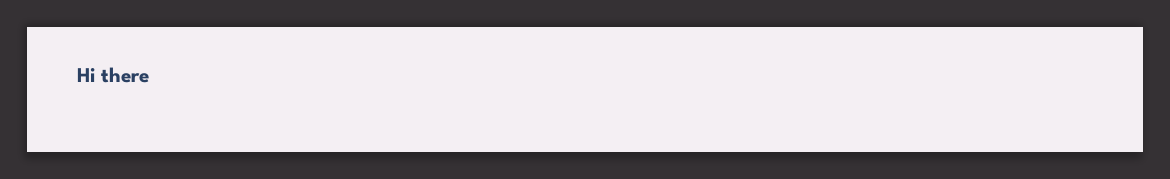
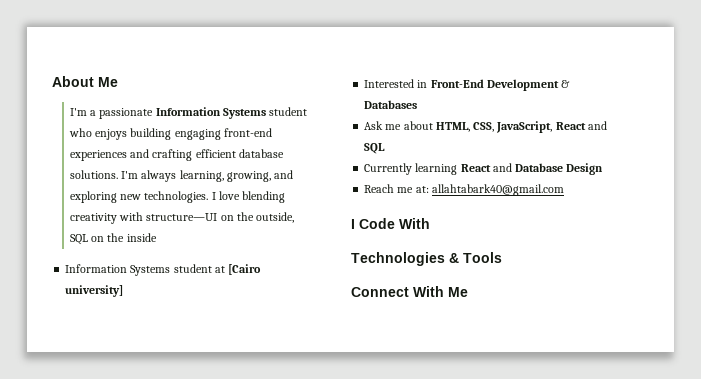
- Hi there
+ About Me
+ I'm a passionate Information Systems student who enjoys building engaging front-end experiences and crafting efficient database solutions. I'm always learning, growing, and exploring new technologies. I love blending creativity with structure—UI on the outside, SQL on the inside
+ Information Systems student at [Cairo university]
+ Interested in Front-End Development & Databases
+ Ask me about HTML, CSS, JavaScript, React and SQL
+ Currently learning React and Database Design
+ Reach me at: allahtabark40@gmail.com
+ I Code With
+ Technologies & Tools
+ Connect With Me

